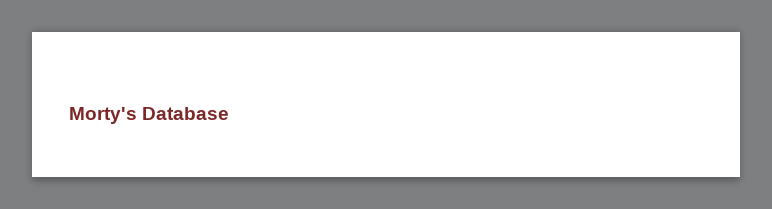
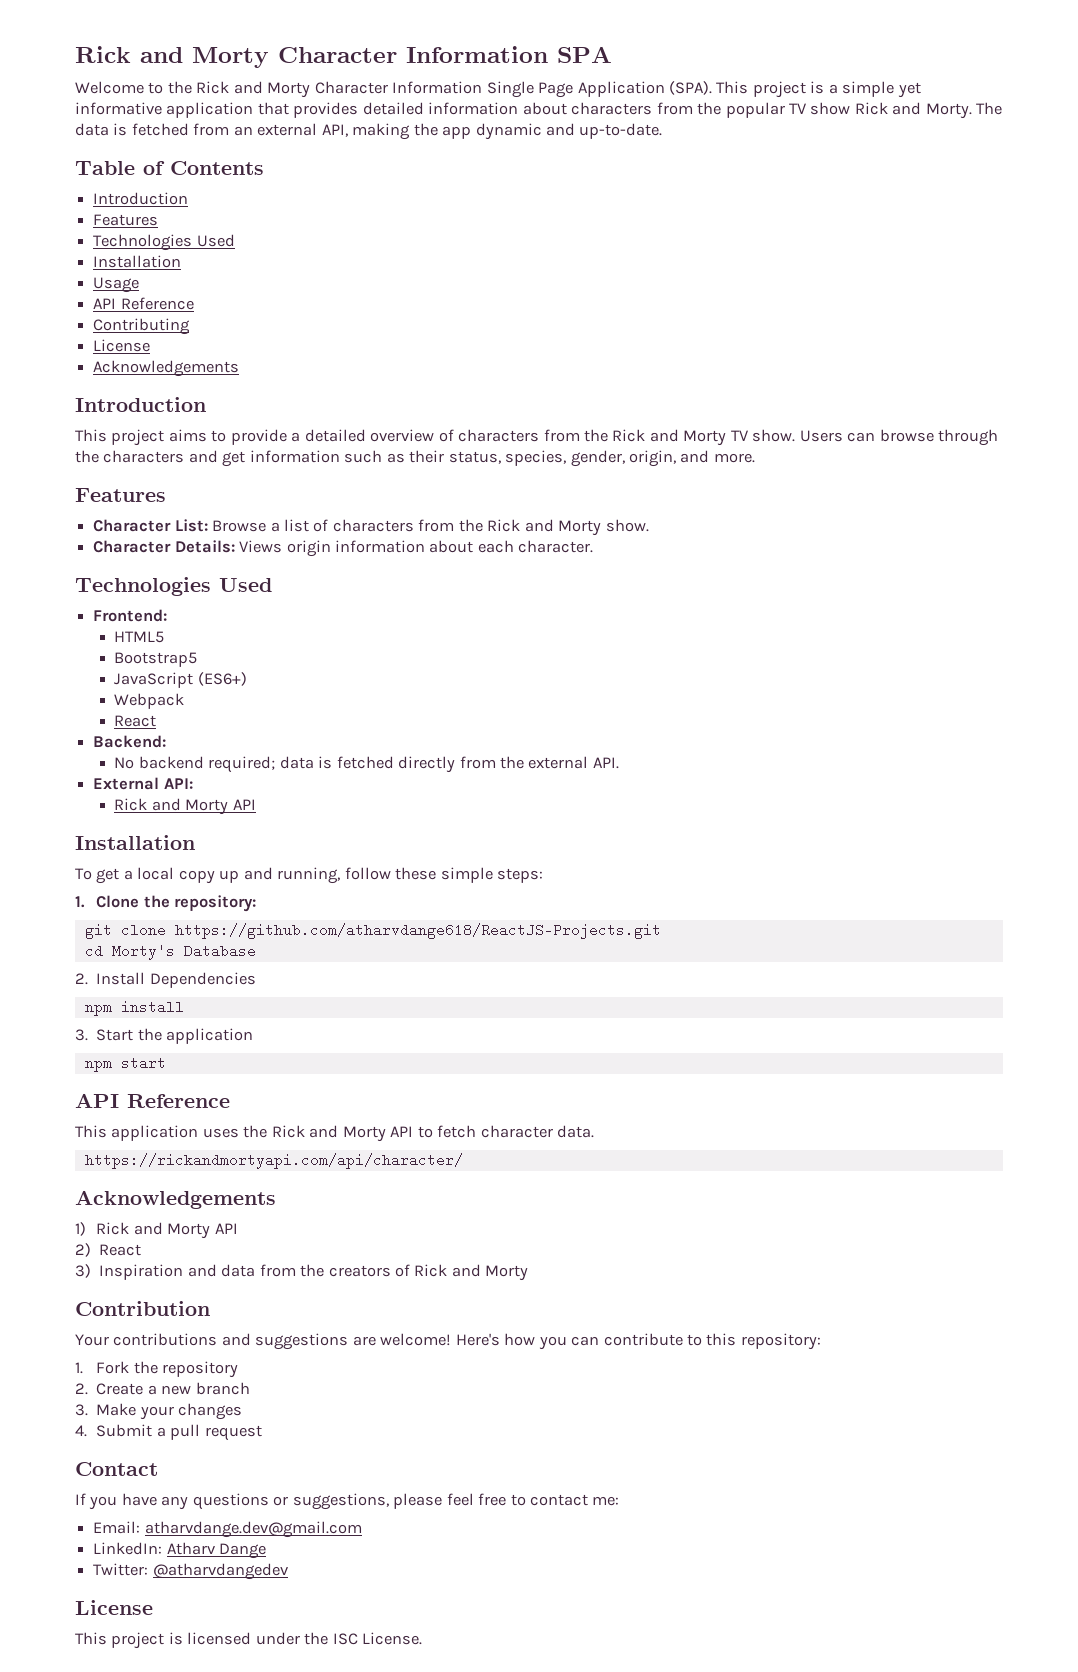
- Morty's Database
+ Rick and Morty Character Information SPA
+ Welcome to the Rick and Morty Character Information Single Page Application (SPA). This project is a simple yet informative application that provides detailed information about characters from the popular TV show Rick and Morty. The data is fetched from an external API, making the app dynamic and up-to-date.
+ Table of Contents
+ Introduction
+ Features
+ Technologies Used
+ Installation
+ Usage
+ API Reference
+ Contributing
+ License
+ Acknowledgements
+ Introduction
+ This project aims to provide a detailed overview of characters from the Rick and Morty TV show. Users can browse through the characters and get information such as their status, species, gender, origin, and more.
+ Features
+ Character List: Browse a list of characters from the Rick and Morty show.
+ Character Details: Views origin information about each character.
+ Technologies Used
+ Frontend:
+ HTML5
+ Bootstrap5
+ JavaScript (ES6+)
+ Webpack
+ React
+ Backend:
+ No backend required; data is fetched directly from the external API.
+ External API:
+ Rick and Morty API
+ Installation
+ To get a local copy up and running, follow these simple steps:
+ 1. Clone the repository:
+ git clone https://github.com/atharvdange618/ReactJS-Projects.git
+ cd Morty's Database
+ 2. Install Dependencies
+ npm install
+ 3. Start the application
+ npm start
+ API Reference
+ This application uses the Rick and Morty API to fetch character data.
+ https://rickandmortyapi.com/api/character/
+ Acknowledgements
+ 1) Rick and Morty API
+ 2) React
+ 3) Inspiration and data from the creators of Rick and Morty
+ Contribution
+ Your contributions and suggestions are welcome! Here's how you can contribute to this repository:
+ 1. Fork the repository
+ 2. Create a new branch
+ 3. Make your changes
+ 4. Submit a pull request
+ Contact
+ If you have any questions or suggestions, please feel free to contact me:
+ Email: atharvdange.dev@gmail.com
+ LinkedIn: Atharv Dange
+ Twitter: @atharvdangedev
+ License
+ This project is licensed under the ISC License.

